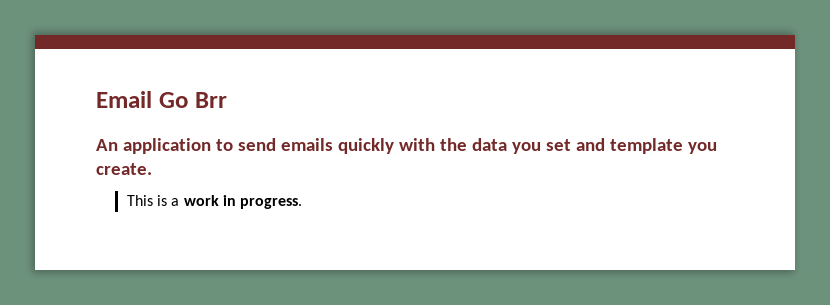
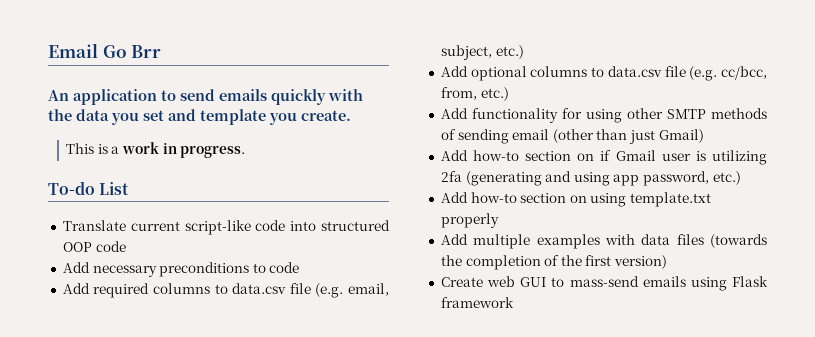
+ To-do List
+ Translate current script-like code into structured OOP code
+ Add necessary preconditions to code
+ Add required columns to data.csv file (e.g. email, subject, etc.)
+ Add optional columns to data.csv file (e.g. cc/bcc, from, etc.)
+ Add functionality for using other SMTP methods of sending email (other than just Gmail)
+ Add how-to section on if Gmail user is utilizing 2fa (generating and using app password, etc.)
+ Add how-to section on using template.txt properly
+ Add multiple examples with data files (towards the completion of the first version)
+ Create web GUI to mass-send emails using Flask framework

